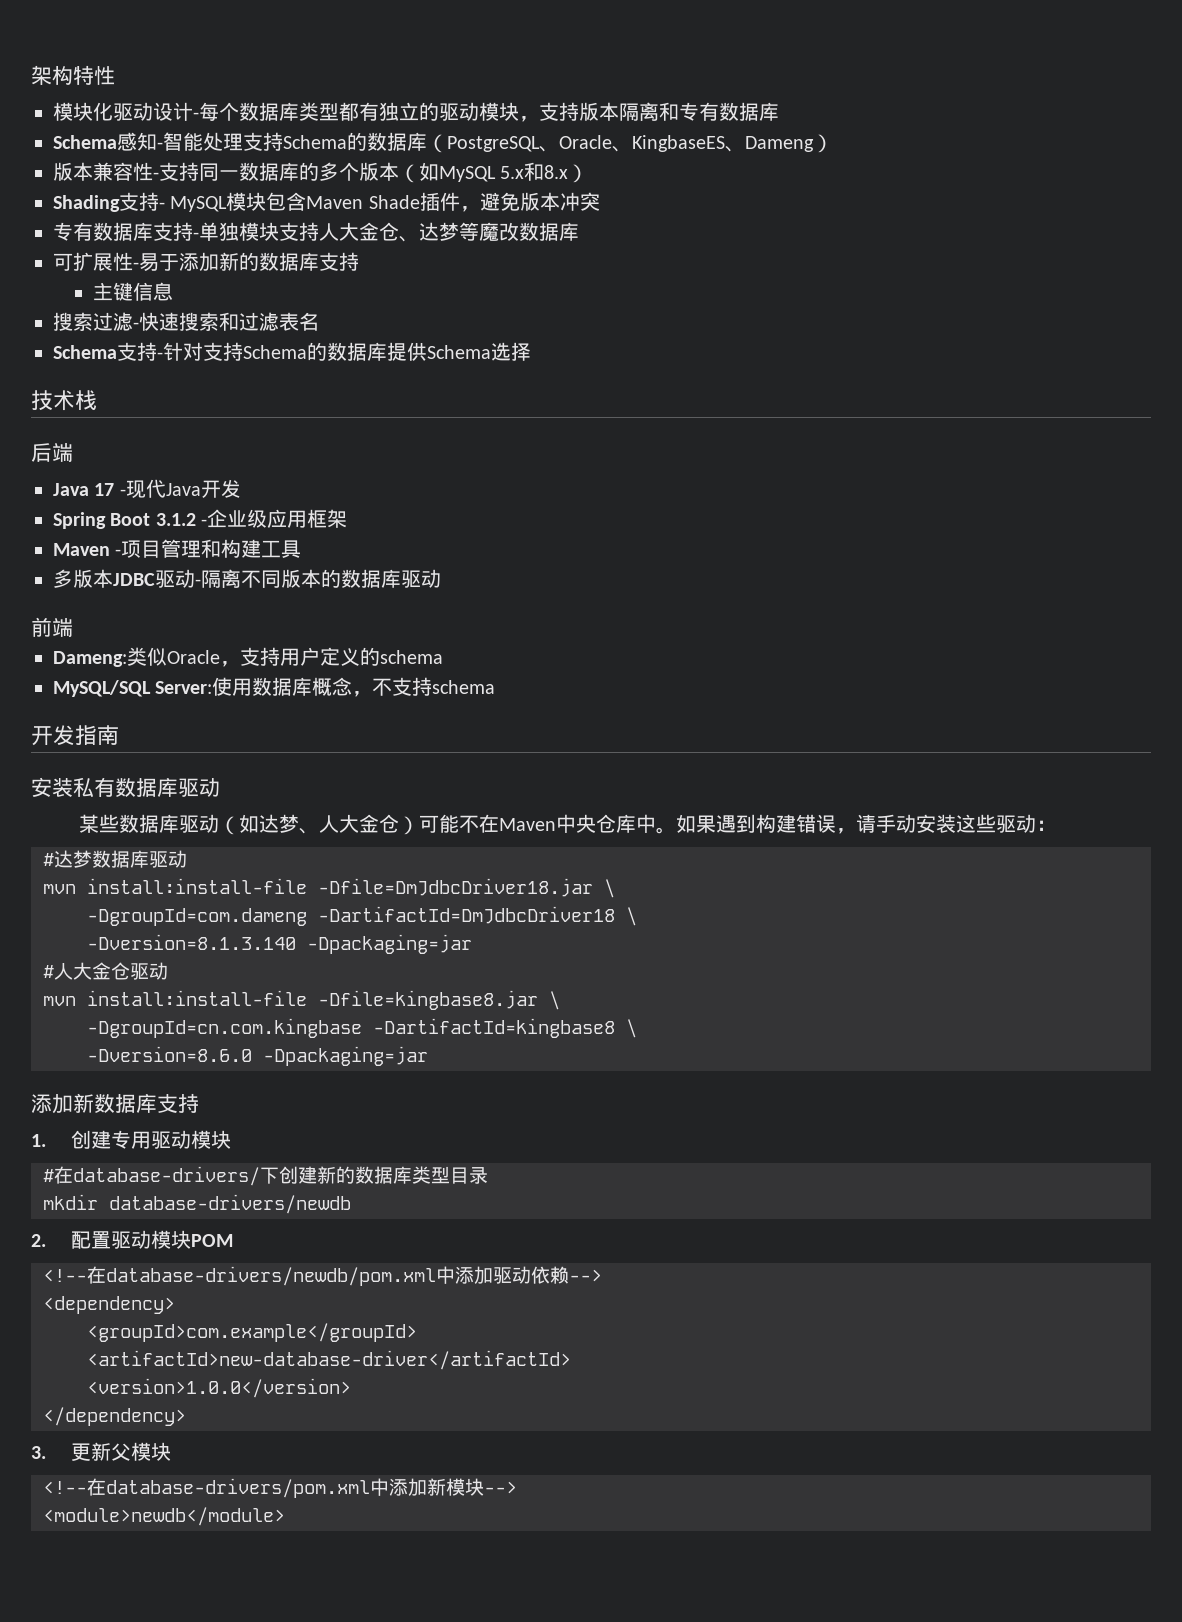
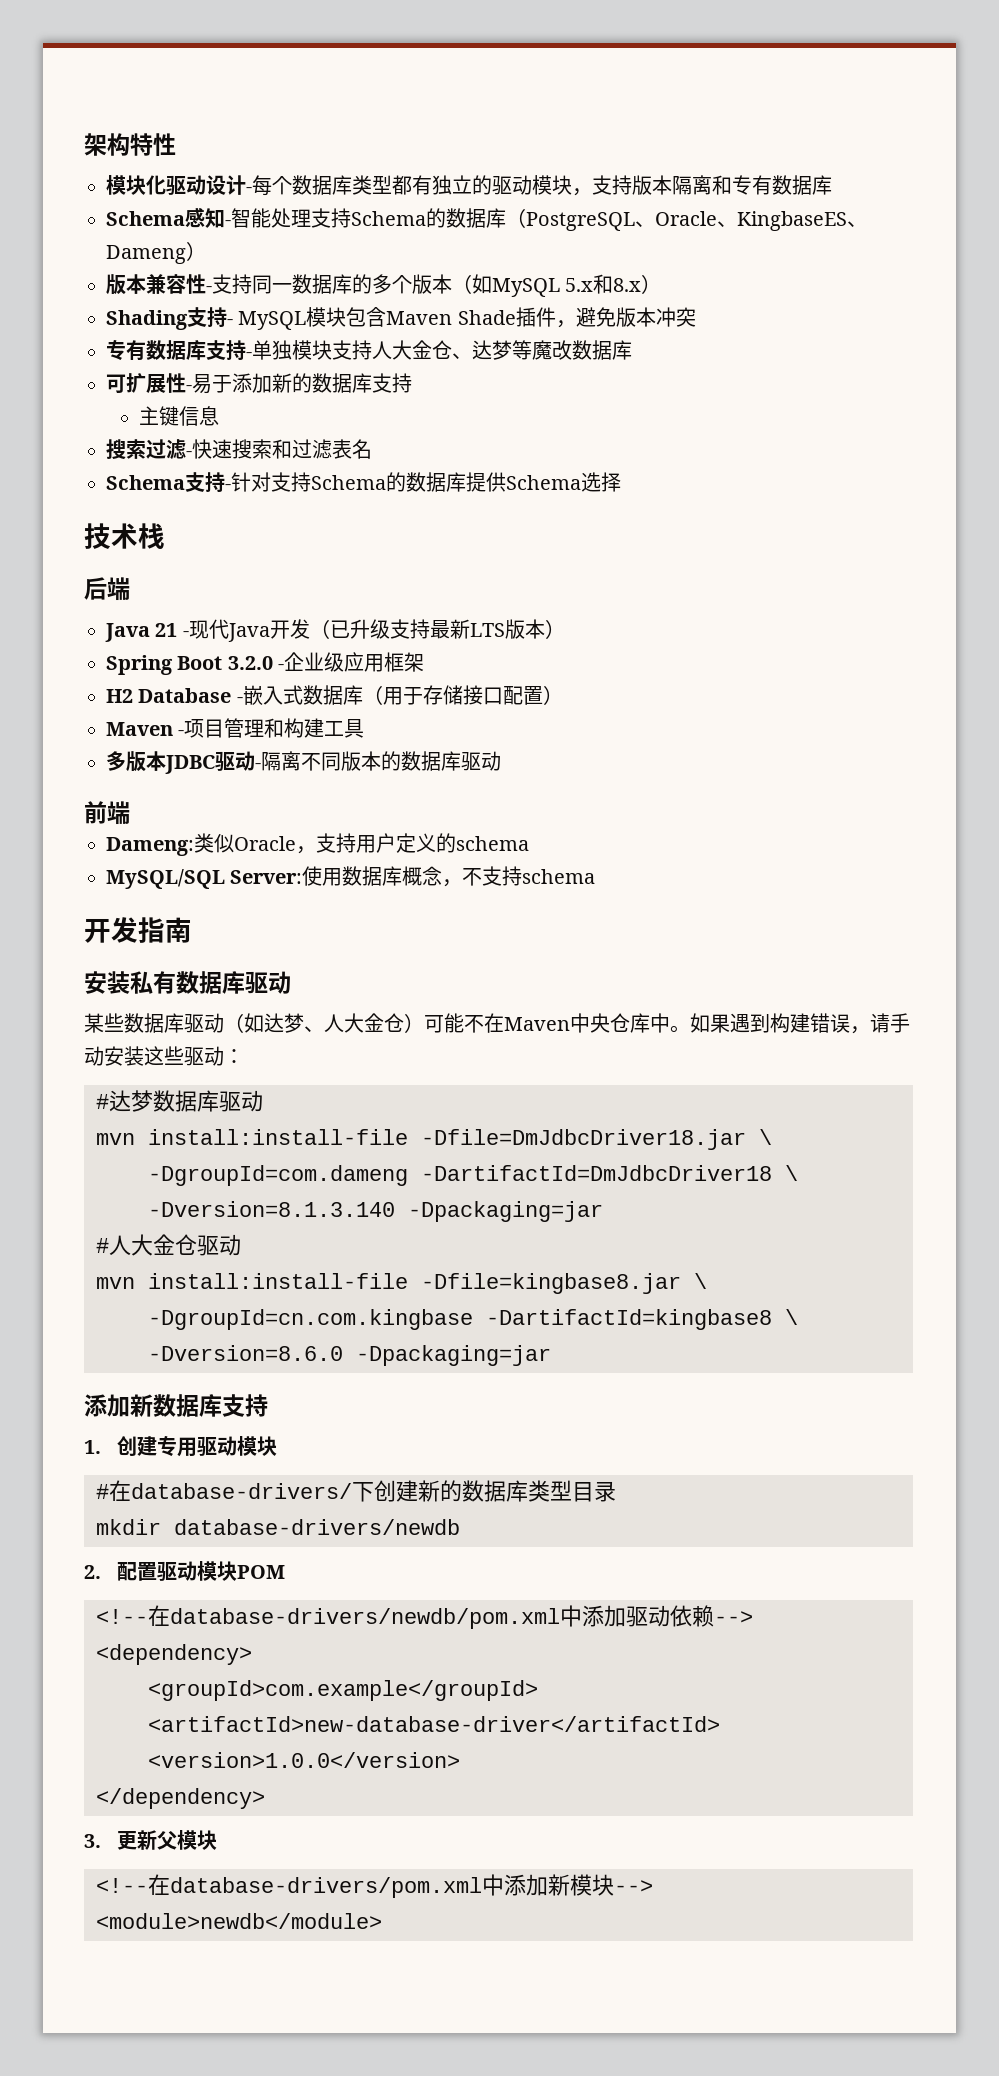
- Java 17 -现代Java开发
+ Java 21 -现代Java开发（已升级支持最新LTS版本）
- Spring Boot 3.1.2 -企业级应用框架
+ Spring Boot 3.2.0 -企业级应用框架
+ H2 Database -嵌入式数据库（用于存储接口配置）

